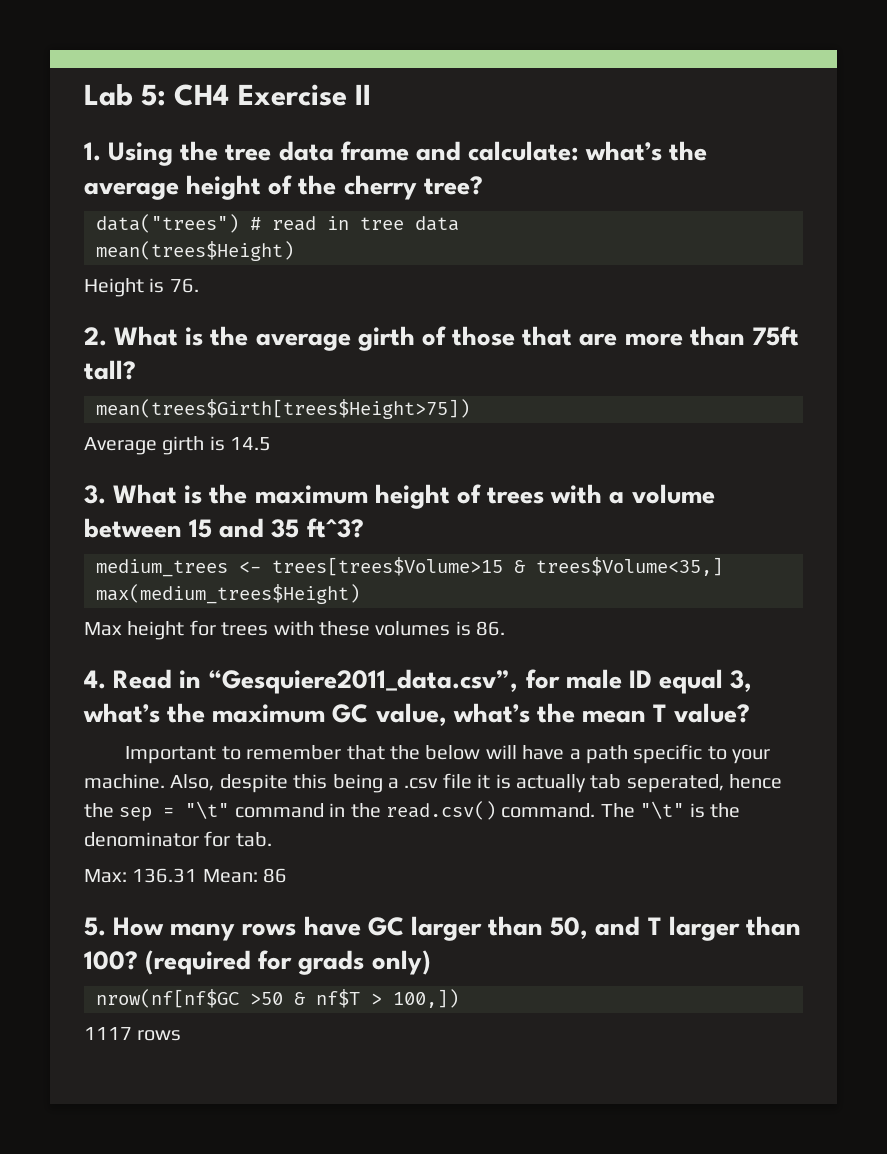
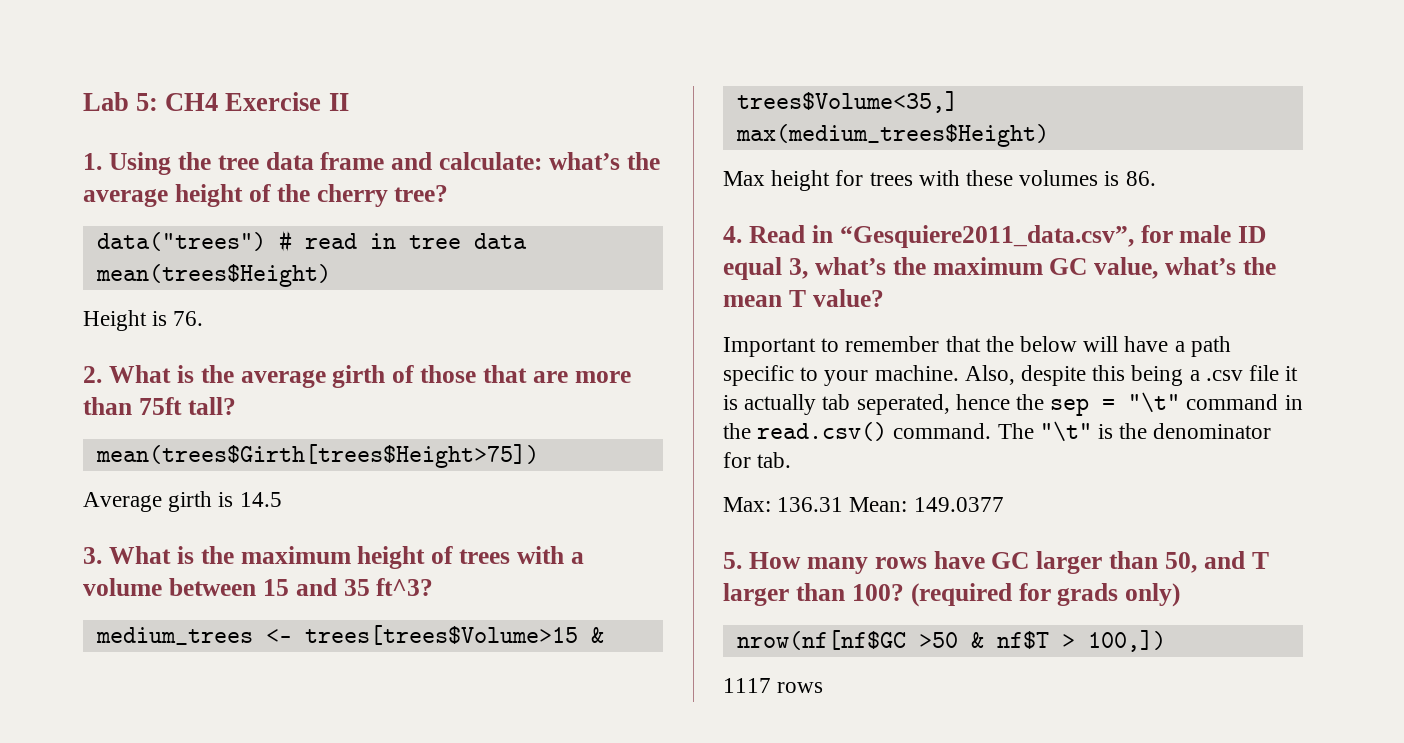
- Max: 136.31 Mean: 86
+ Max: 136.31 Mean: 149.0377

